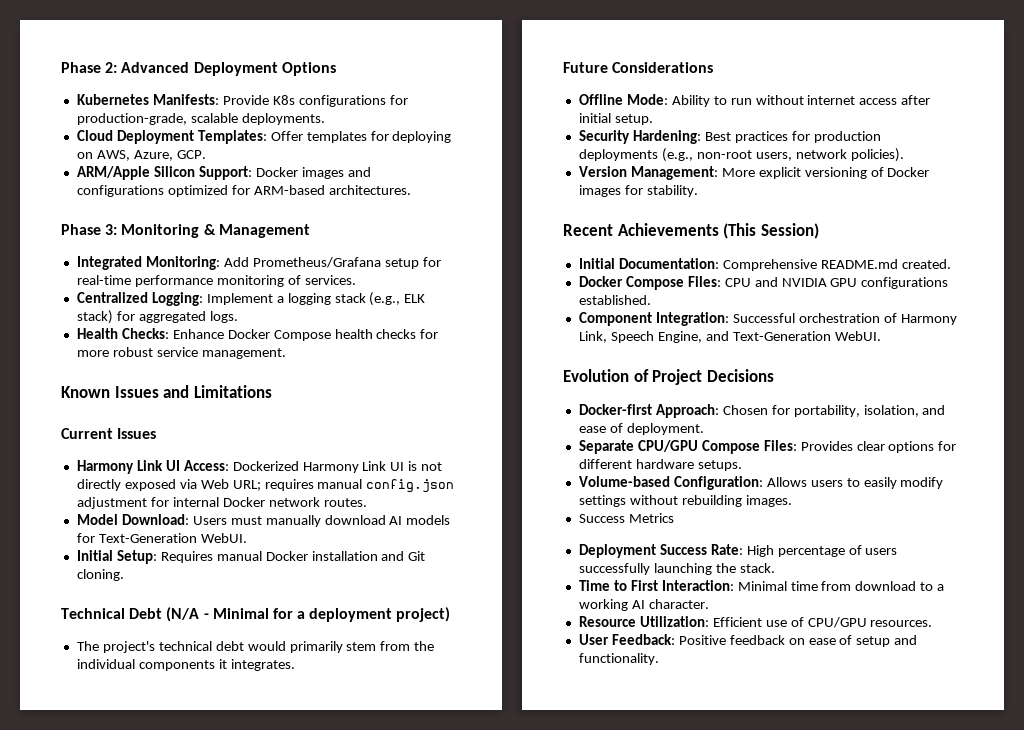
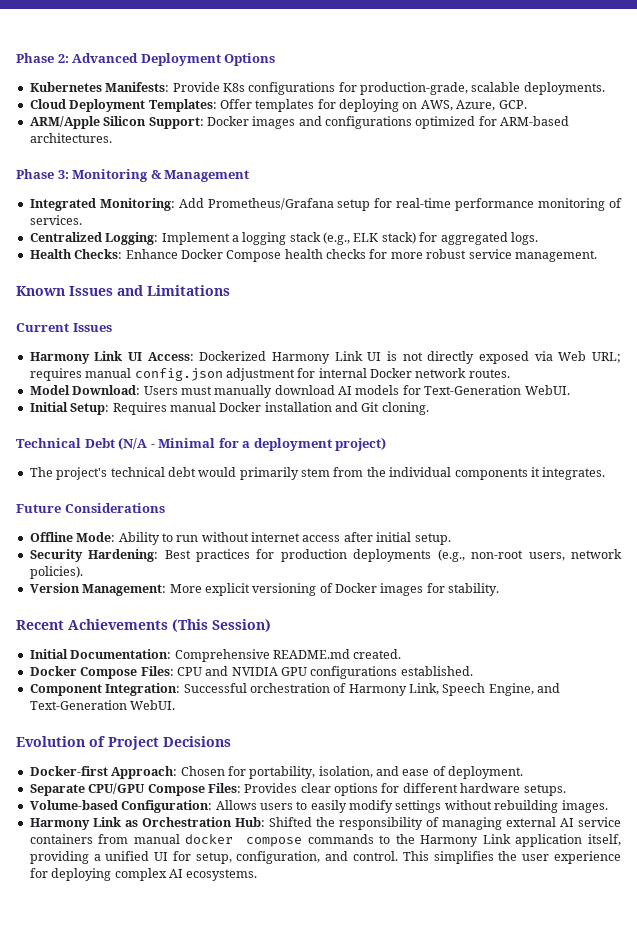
- Success Metrics
- Deployment Success Rate: High percentage of users successfully launching the stack.
- Time to First Interaction: Minimal time from download to a working AI character.
- Resource Utilization: Efficient use of CPU/GPU resources.
- User Feedback: Positive feedback on ease of setup and functionality.
+ Harmony Link as Orchestration Hub: Shifted the responsibility of managing external AI service containers from manual docker compose commands to the Harmony Link application itself, providing a unified UI for setup, configuration, and control. This simplifies the user experience for deploying complex AI ecosystems.

